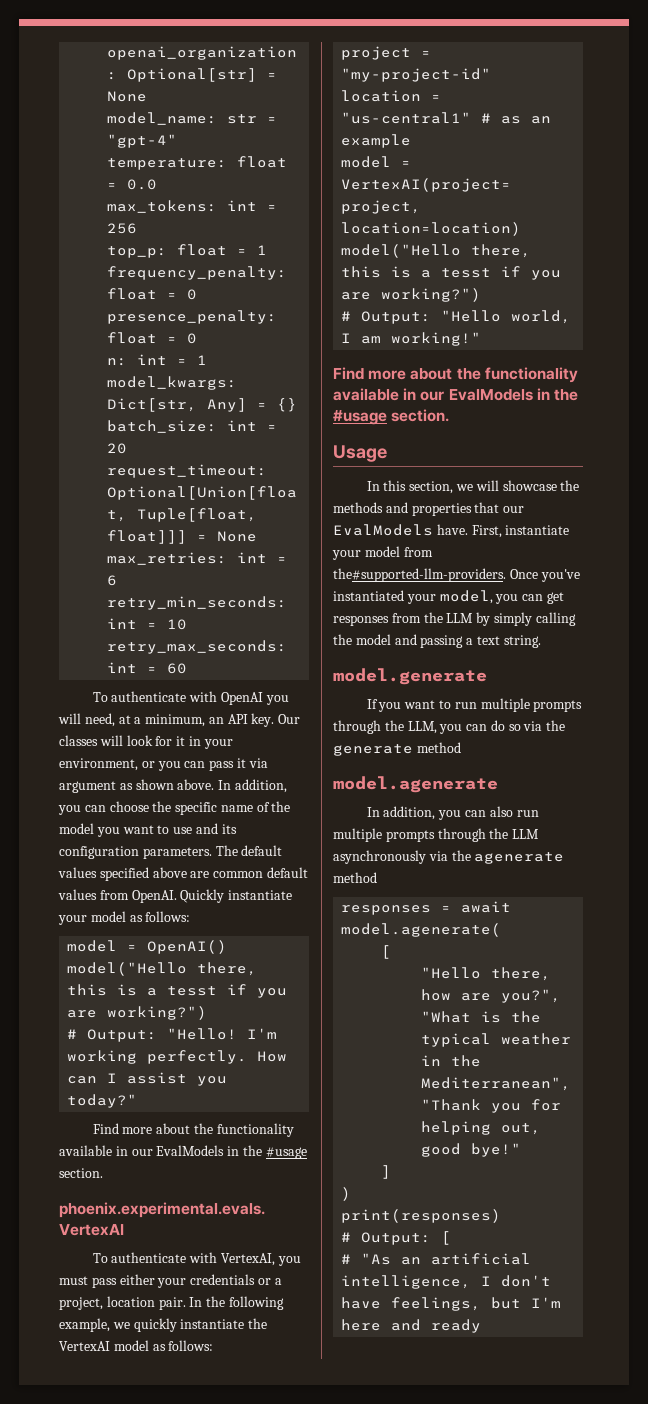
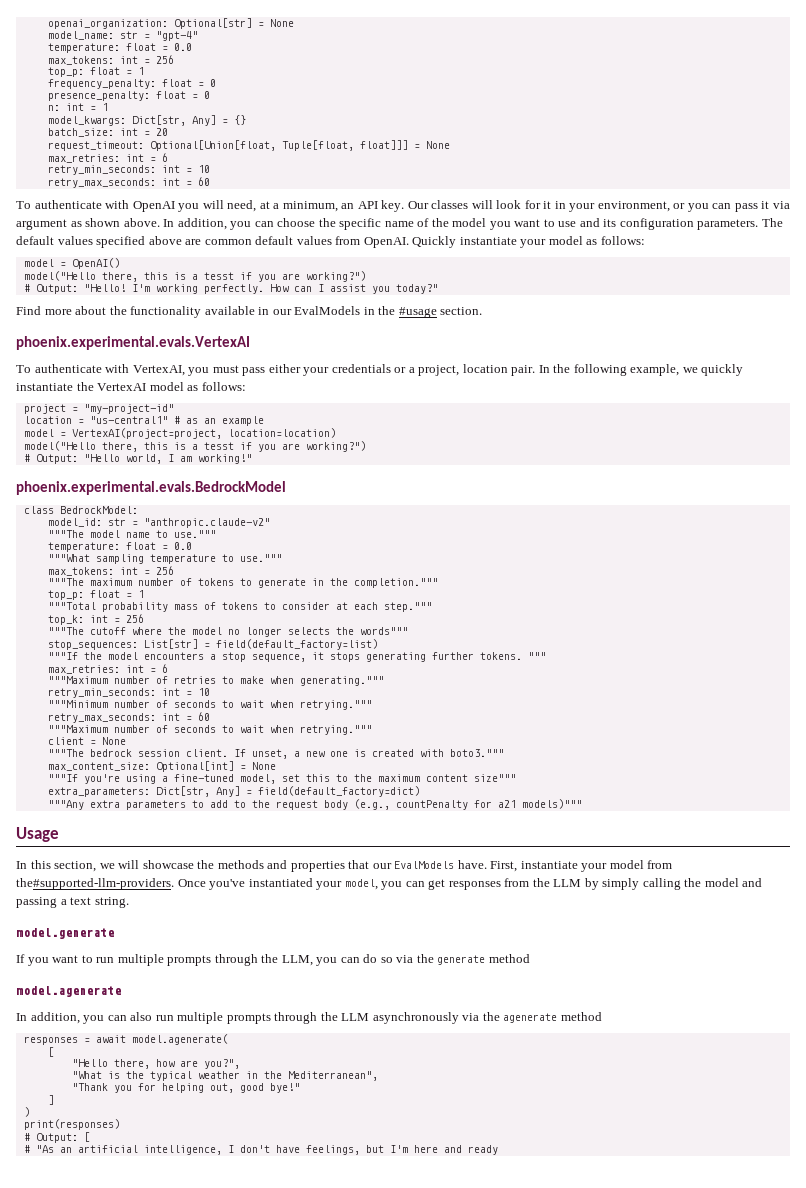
  # Output: "Hello world, I am working!"
- Find more about the functionality available in our EvalModels in the #usage section.
+ phoenix.experimental.evals.BedrockModel
+ class BedrockModel:
+ model_id: str = "anthropic.claude-v2"
+ """The model name to use."""
+ temperature: float = 0.0
+ """What sampling temperature to use."""
+ max_tokens: int = 256
+ """The maximum number of tokens to generate in the completion."""
+ top_p: float = 1
+ """Total probability mass of tokens to consider at each step."""
+ top_k: int = 256
+ """The cutoff where the model no longer selects the words"""
+ stop_sequences: List[str] = field(default_factory=list)
+ """If the model encounters a stop sequence, it stops generating further tokens. """
+ max_retries: int = 6
+ """Maximum number of retries to make when generating."""
+ retry_min_seconds: int = 10
+ """Minimum number of seconds to wait when retrying."""
+ retry_max_seconds: int = 60
+ """Maximum number of seconds to wait when retrying."""
+ client = None
+ """The bedrock session client. If unset, a new one is created with boto3."""
+ max_content_size: Optional[int] = None
+ """If you're using a fine-tuned model, set this to the maximum content size"""
+ extra_parameters: Dict[str, Any] = field(default_factory=dict)
+ """Any extra parameters to add to the request body (e.g., countPenalty for a21 models)"""

